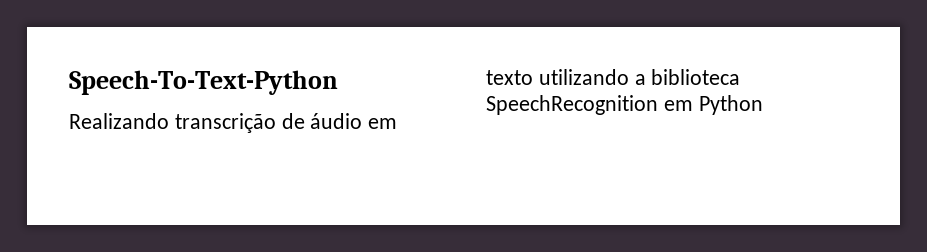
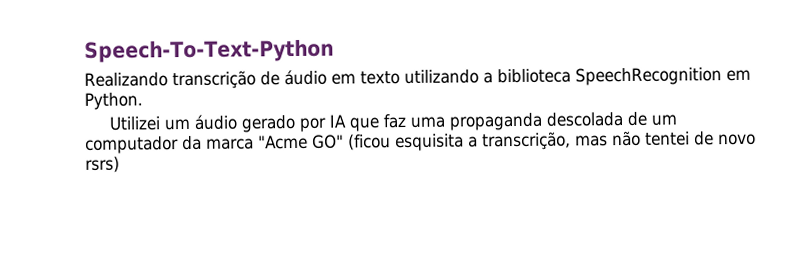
- Realizando transcrição de áudio em texto utilizando a biblioteca SpeechRecognition em Python
+ Realizando transcrição de áudio em texto utilizando a biblioteca SpeechRecognition em Python.
+ Utilizei um áudio gerado por IA que faz uma propaganda descolada de um computador da marca "Acme GO" (ficou esquisita a transcrição, mas não tentei de novo rsrs)

